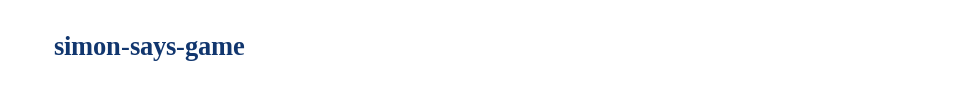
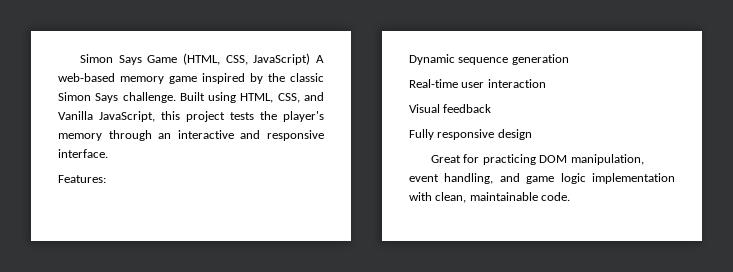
- simon-says-game
+ Simon Says Game (HTML, CSS, JavaScript) A web-based memory game inspired by the classic Simon Says challenge. Built using HTML, CSS, and Vanilla JavaScript, this project tests the player's memory through an interactive and responsive interface.
+ Features:
+ Dynamic sequence generation
+ Real-time user interaction
+ Visual feedback
+ Fully responsive design
+ Great for practicing DOM manipulation, event handling, and game logic implementation with clean, maintainable code.

